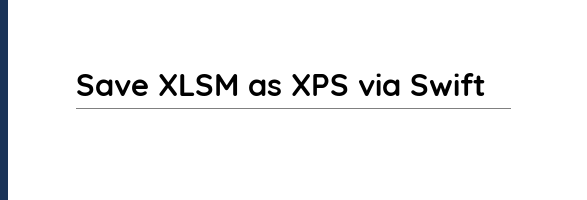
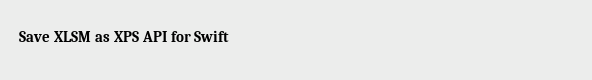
- Save XLSM as XPS via Swift
+ Save XLSM as XPS API for Swift

